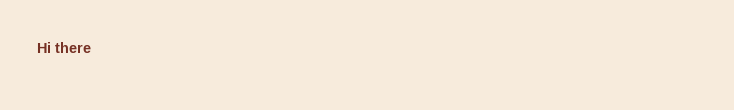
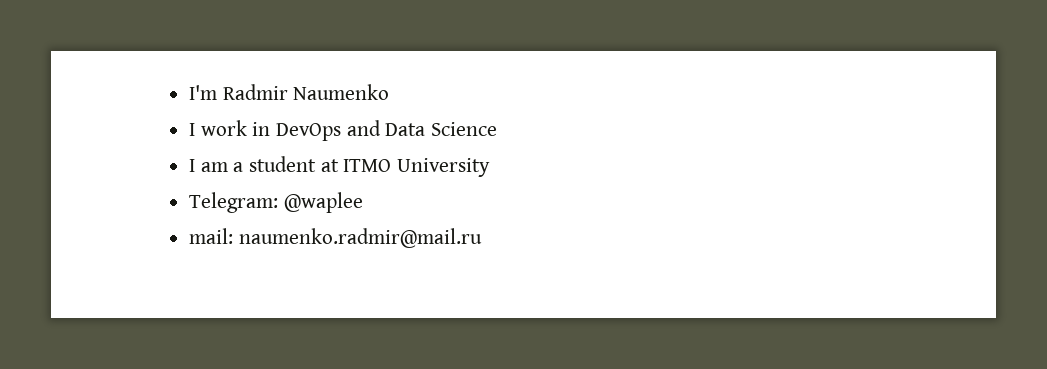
- Hi there
+ I'm Radmir Naumenko
+ I work in DevOps and Data Science
+ I am a student at ITMO University
+ Telegram: @waplee
+ mail: naumenko.radmir@mail.ru

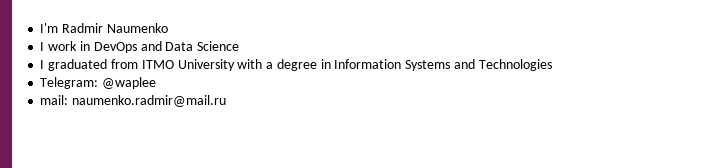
- I am a student at ITMO University
+ I graduated from ITMO University with a degree in Information Systems and Technologies

